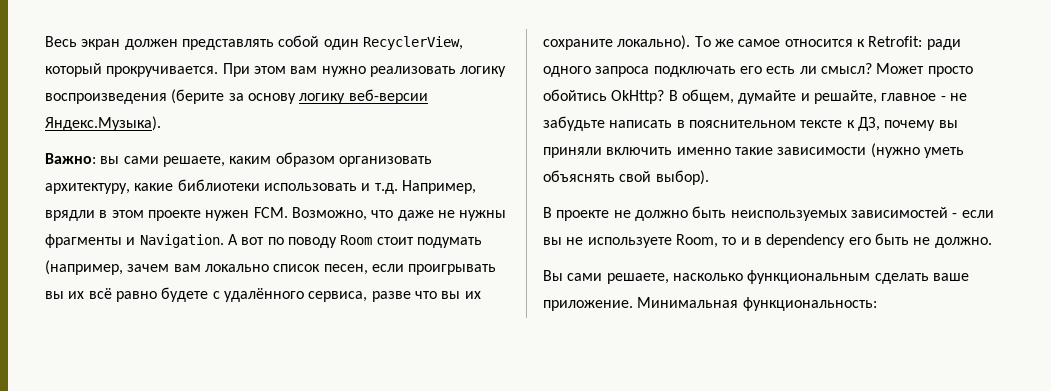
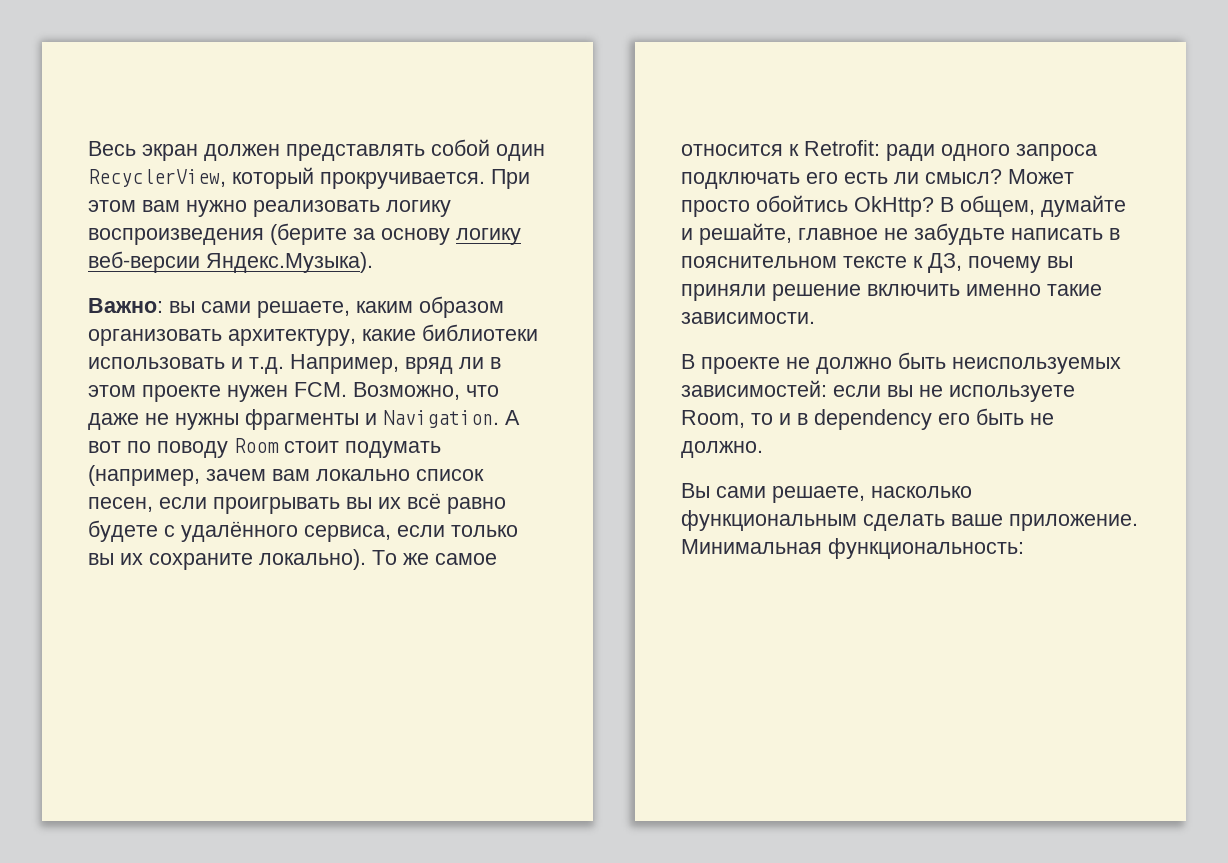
- Важно: вы сами решаете, каким образом организовать архитектуру, какие библиотеки использовать и т.д. Например, врядли в этом проекте нужен FCM. Возможно, что даже не нужны фрагменты и Navigation.
+ Важно: вы сами решаете, каким образом организовать архитектуру, какие библиотеки использовать и т.д. Например, вряд ли в этом проекте нужен FCM. Возможно, что даже не нужны фрагменты и Navigation.
- А вот по поводу Room стоит подумать (например, зачем вам локально список песен, если проигрывать вы их всё равно будете с удалённого сервиса, разве что вы их сохраните локально).
+ А вот по поводу Room стоит подумать (например, зачем вам локально список песен, если проигрывать вы их всё равно будете с удалённого сервиса, если только вы их сохраните локально).
- В общем, думайте и решайте, главное - не забудьте написать в пояснительном тексте к ДЗ, почему вы приняли включить именно такие зависимости (нужно уметь объяснять свой выбор).
+ В общем, думайте и решайте, главное не забудьте написать в пояснительном тексте к ДЗ, почему вы приняли решение включить именно такие зависимости.
- В проекте не должно быть неиспользуемых зависимостей - если вы не используете Room, то и в dependency его быть не должно.
+ В проекте не должно быть неиспользуемых зависимостей: если вы не используете Room, то и в dependency его быть не должно.

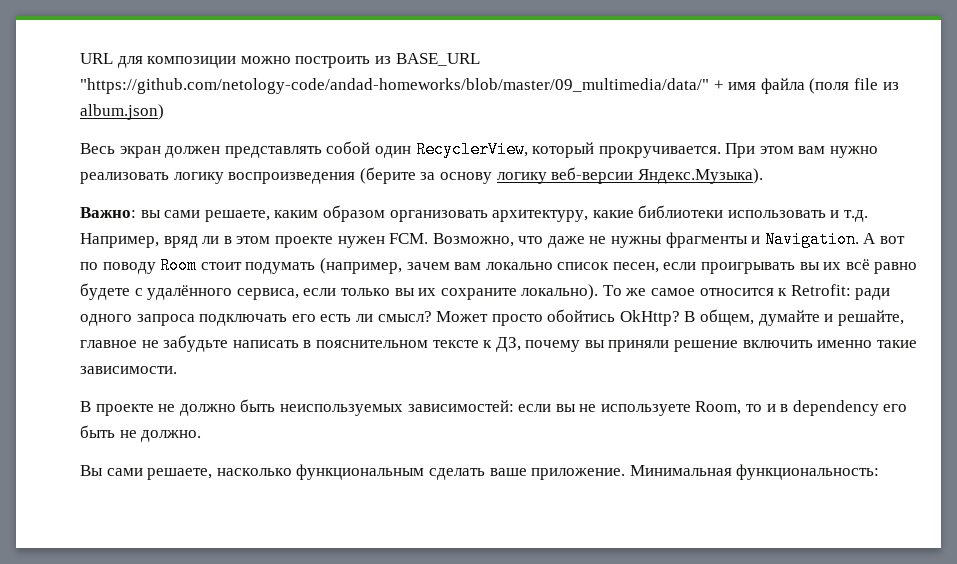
+ URL для композиции можно построить из BASE_URL "https://github.com/netology-code/andad-homeworks/blob/master/09_multimedia/data/" + имя файла (поля file из album.json)

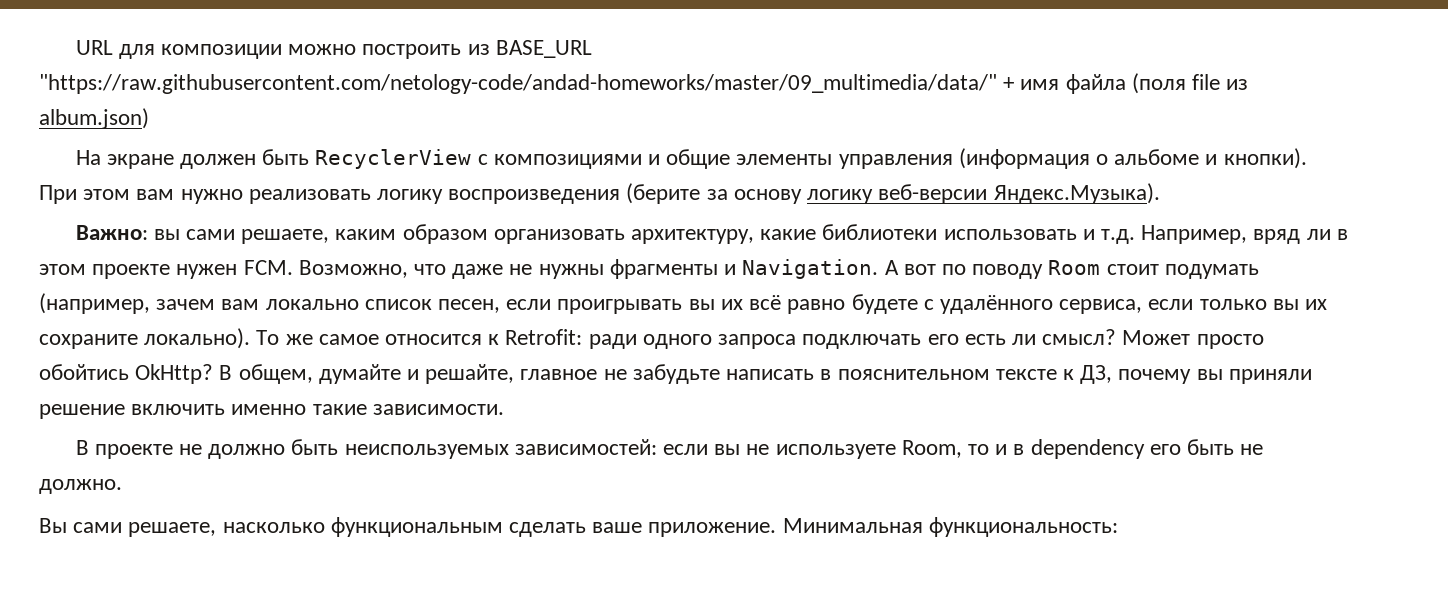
- URL для композиции можно построить из BASE_URL "https://github.com/netology-code/andad-homeworks/blob/master/09_multimedia/data/" + имя файла (поля file из album.json)
+ URL для композиции можно построить из BASE_URL "https://raw.githubusercontent.com/netology-code/andad-homeworks/master/09_multimedia/data/" + имя файла (поля file из album.json)
- Весь экран должен представлять собой один RecyclerView, который прокручивается.
+ На экране должен быть RecyclerView с композициями и общие элементы управления (информация о альбоме и кнопки).

